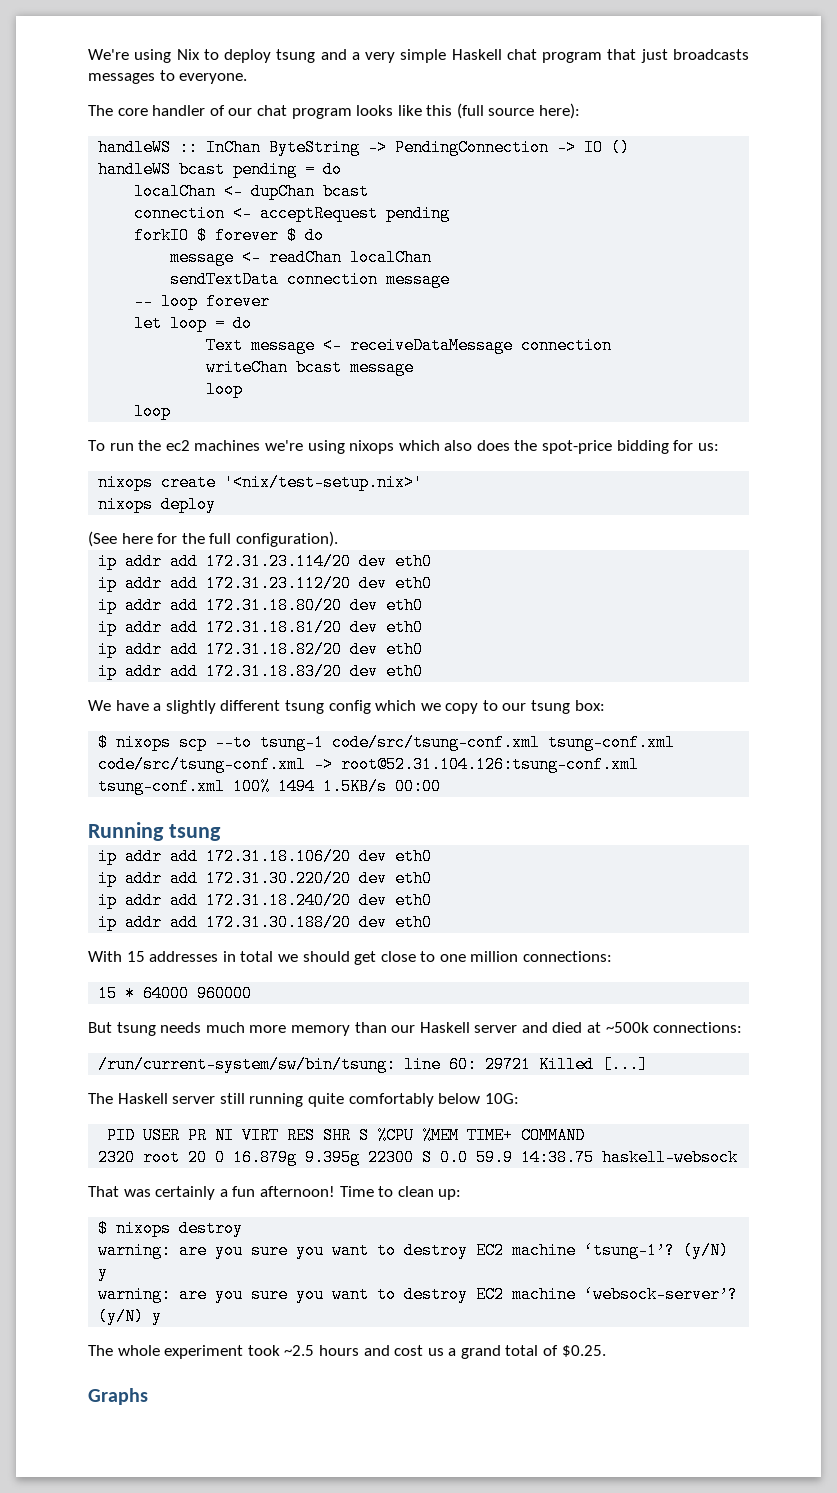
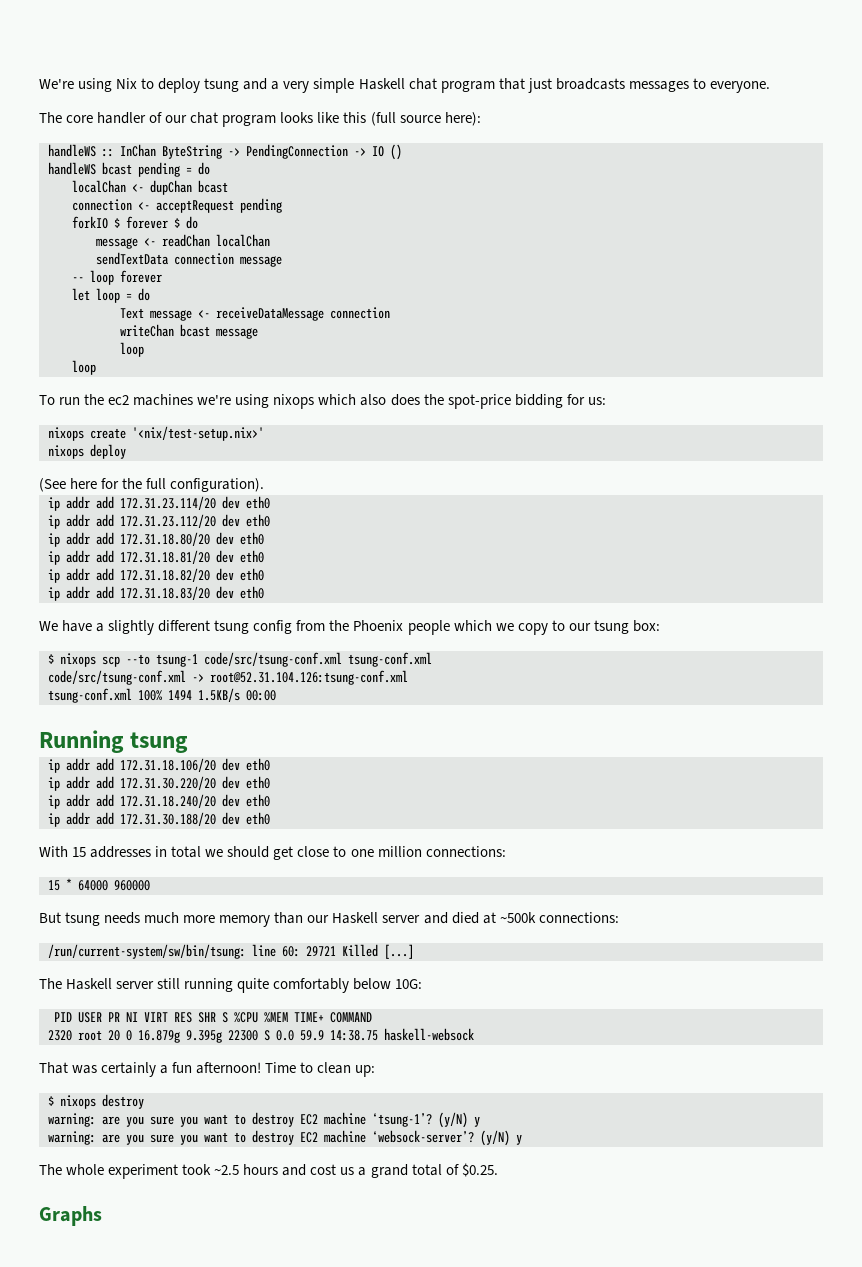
- We have a slightly different tsung config which we copy to our tsung box:
+ We have a slightly different tsung config from the Phoenix people which we copy to our tsung box:

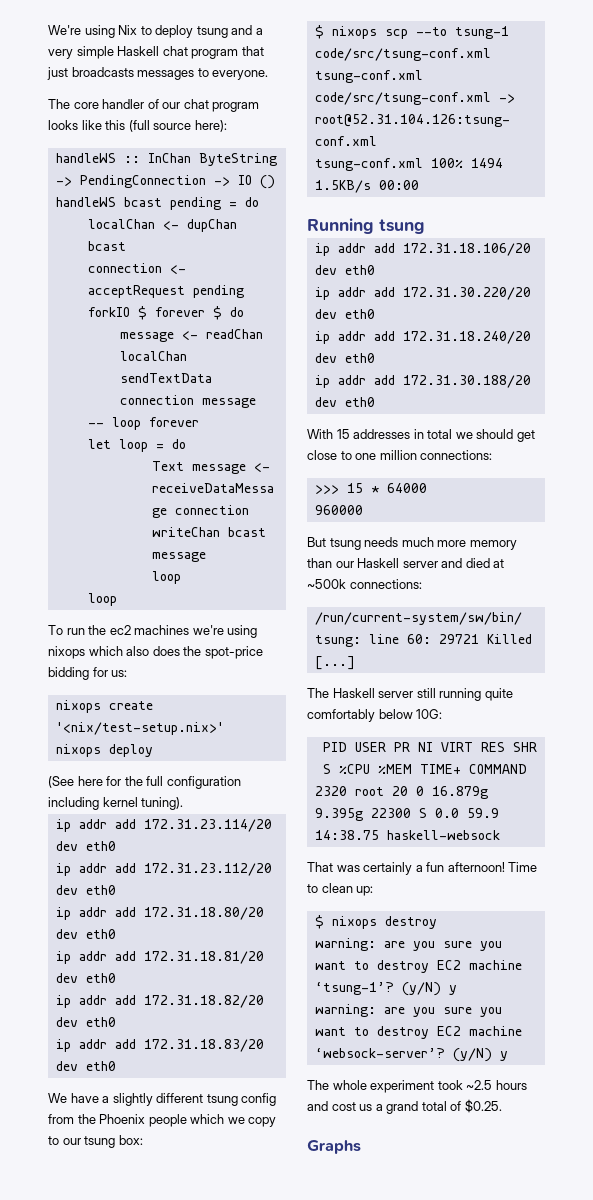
- (See here for the full configuration).
+ (See here for the full configuration including kernel tuning).
- 15 * 64000 960000
+ >>> 15 * 64000
+ 960000

